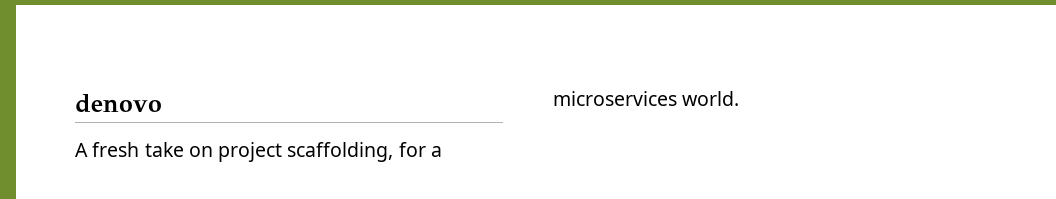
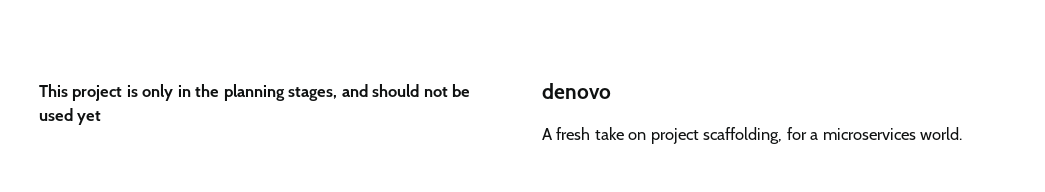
+ This project is only in the planning stages, and should not be used yet

